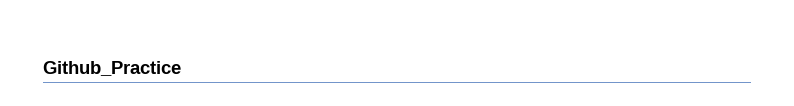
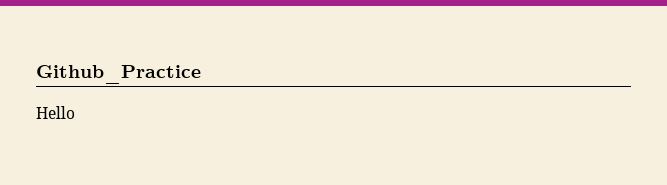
+ Hello

